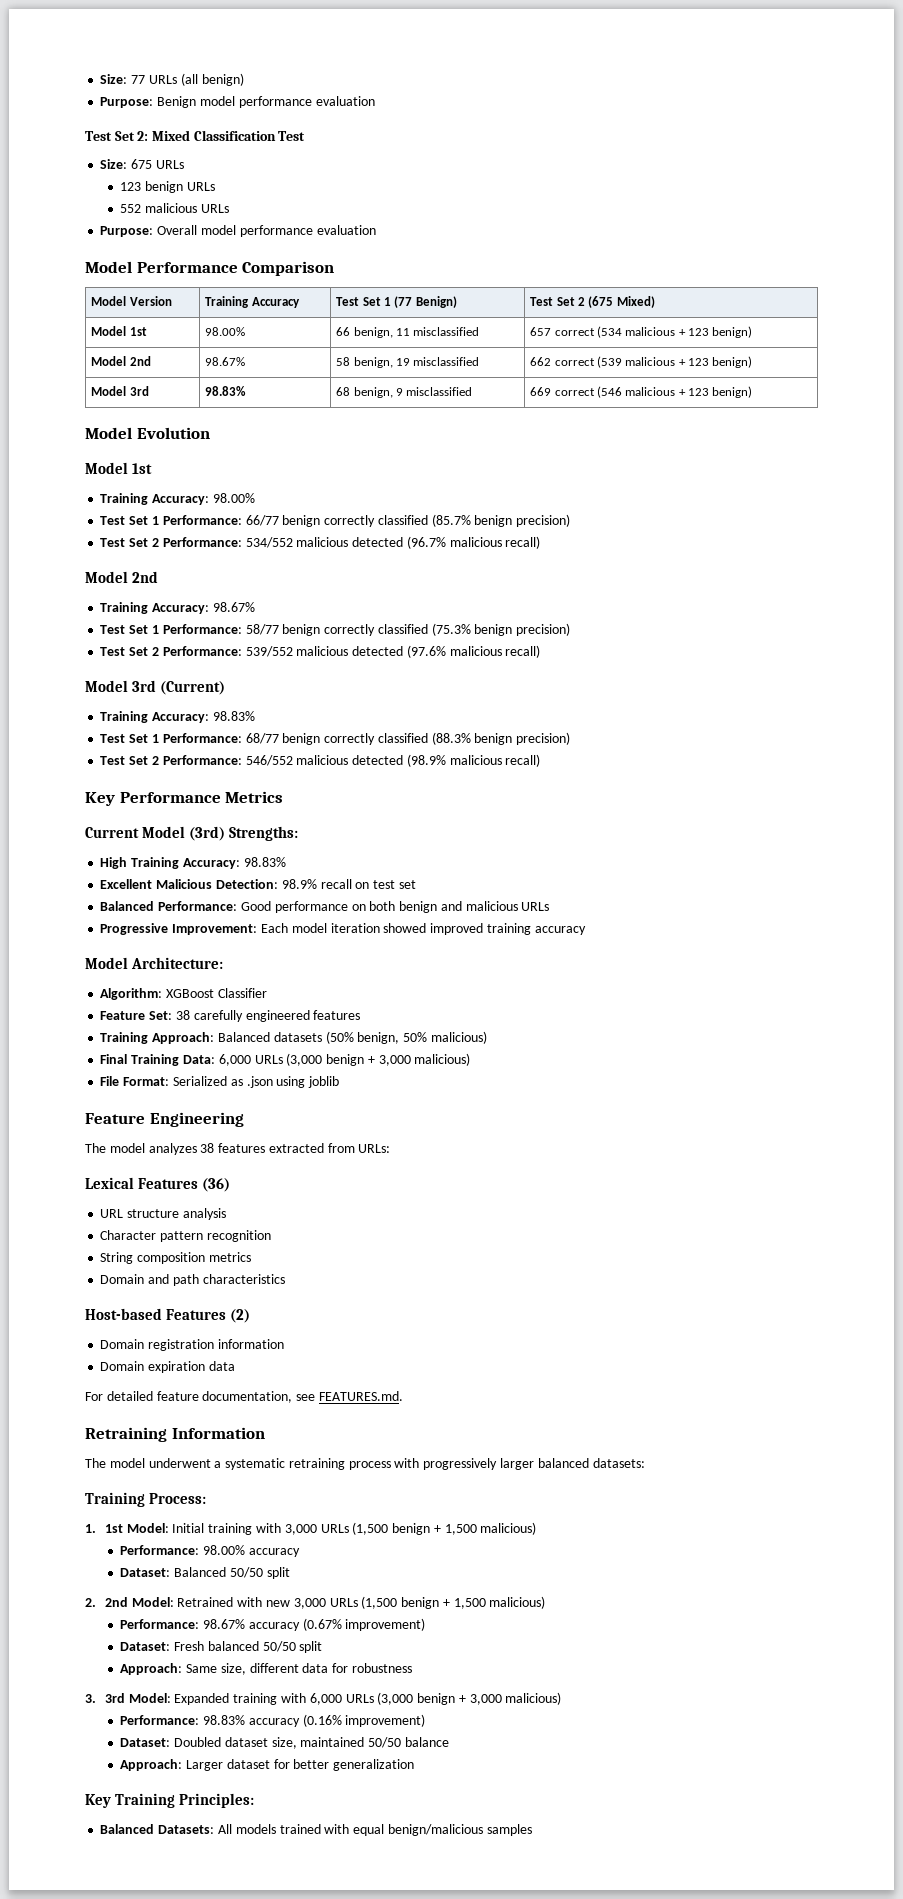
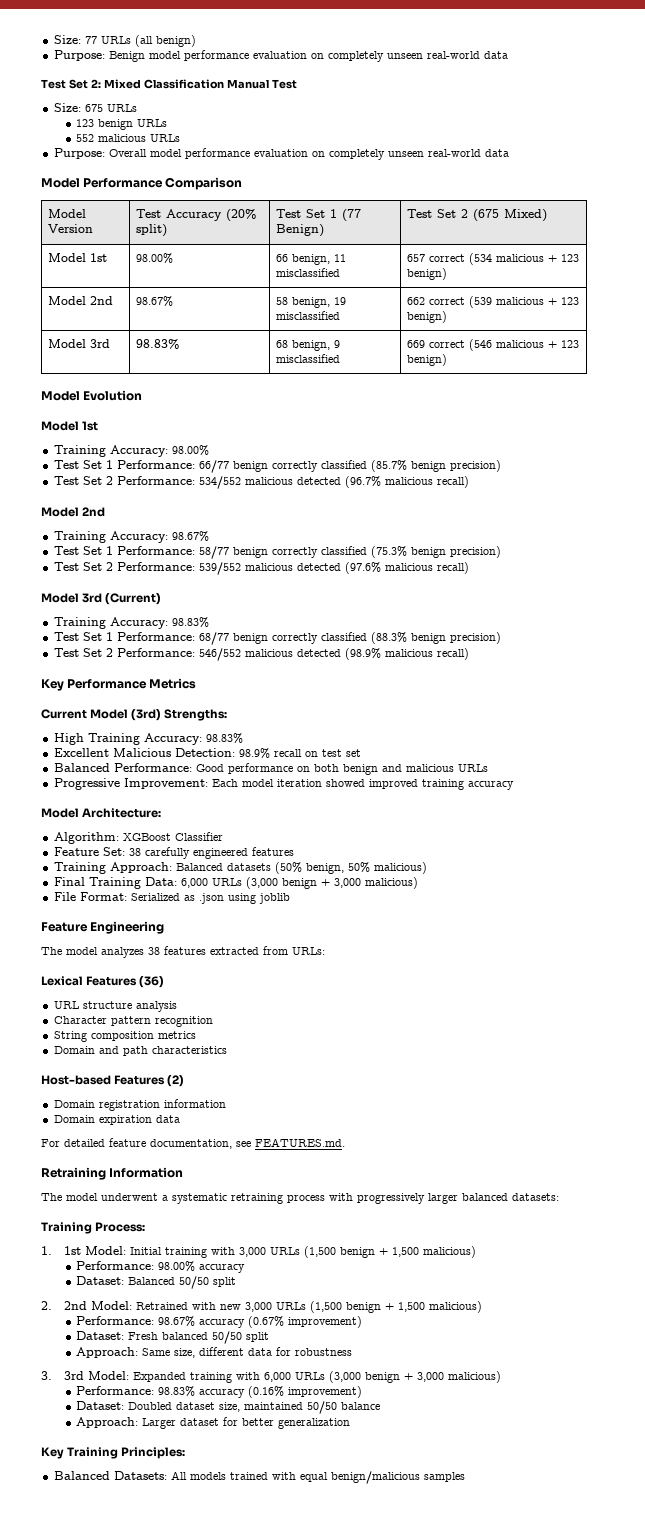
- Purpose: Benign model performance evaluation
+ Purpose: Benign model performance evaluation on completely unseen real-world data
- Test Set 2: Mixed Classification Test
+ Test Set 2: Mixed Classification Manual Test
- Purpose: Overall model performance evaluation
+ Purpose: Overall model performance evaluation on completely unseen real-world data
- Model Version | Training Accuracy | Test Set 1 (77 Benign) | Test Set 2 (675 Mixed)
+ Model Version | Test Accuracy (20% split) | Test Set 1 (77 Benign) | Test Set 2 (675 Mixed)

